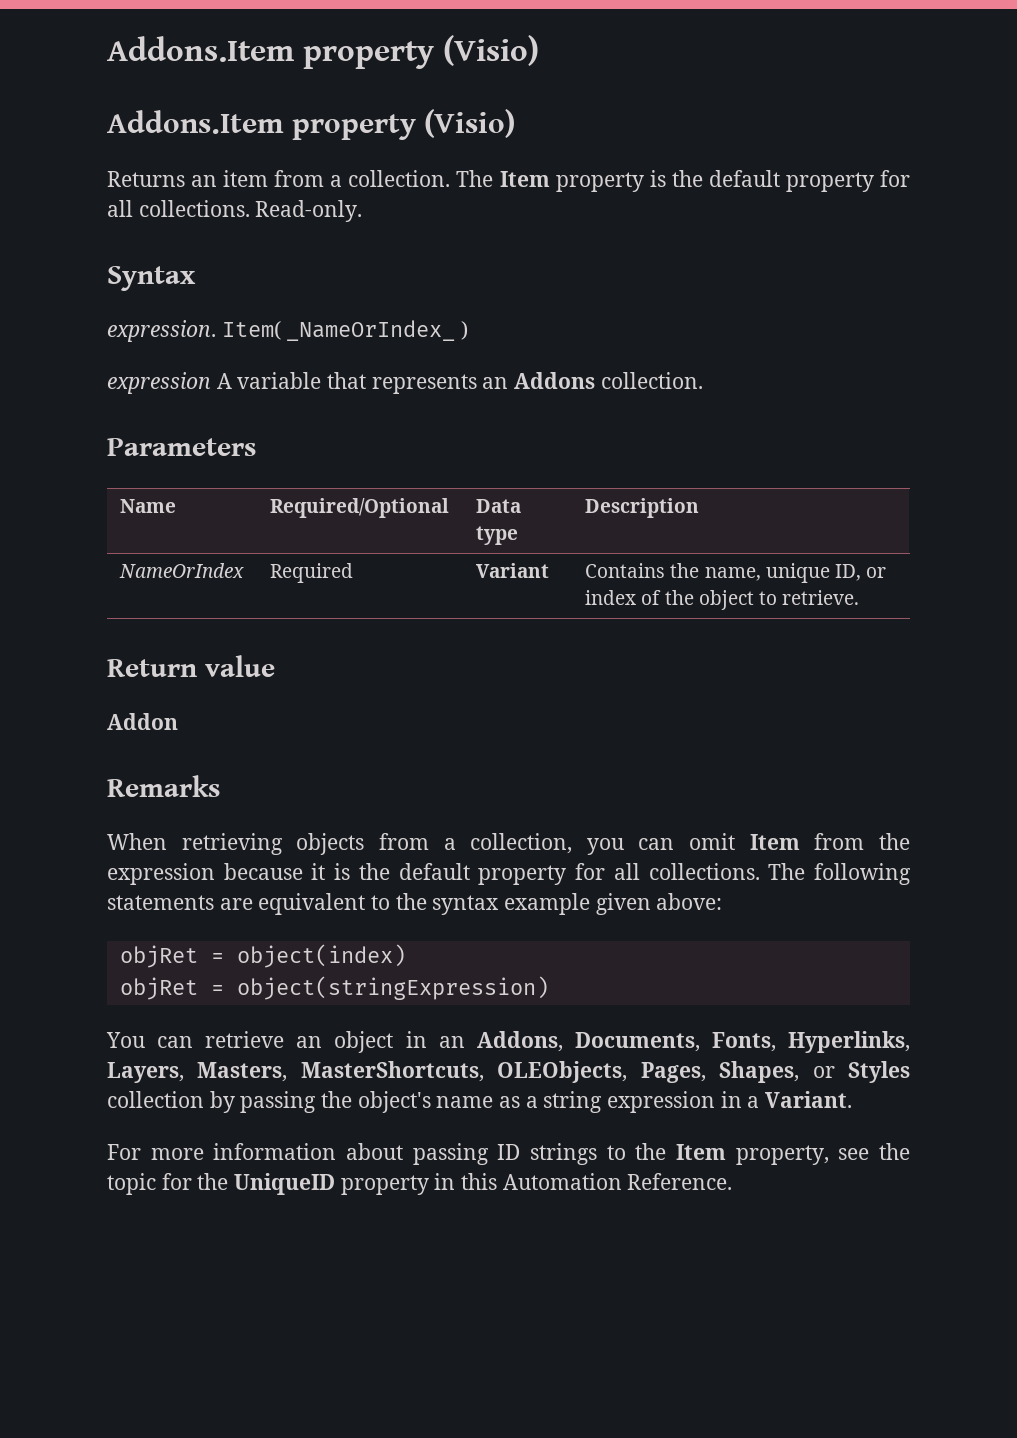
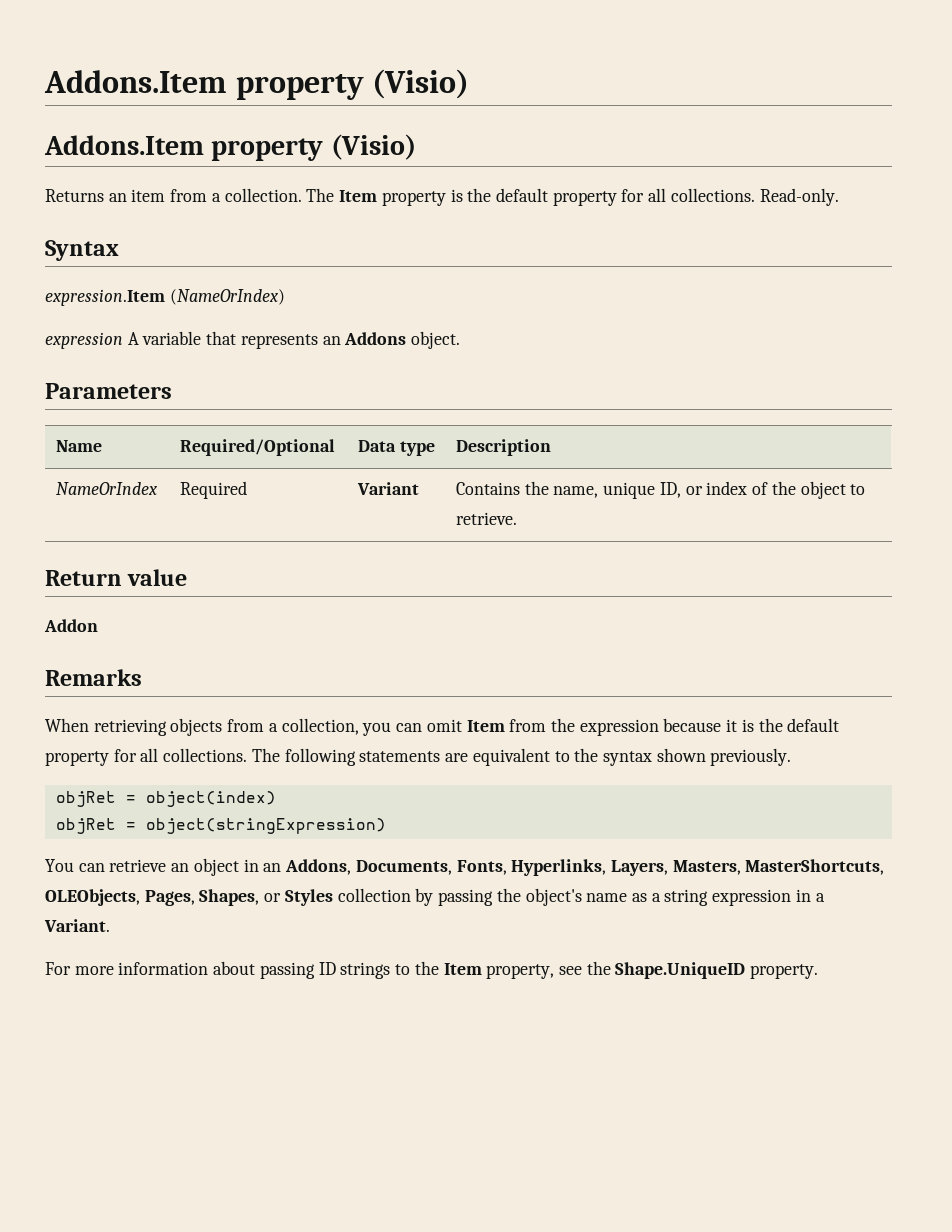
- expression. Item( _NameOrIndex_ )
+ expression.Item (NameOrIndex)
- expression A variable that represents an Addons collection.
+ expression A variable that represents an Addons object.
- The following statements are equivalent to the syntax example given above:
+ The following statements are equivalent to the syntax shown previously.
- For more information about passing ID strings to the Item property, see the topic for the UniqueID property in this Automation Reference.
+ For more information about passing ID strings to the Item property, see the Shape.UniqueID property.

